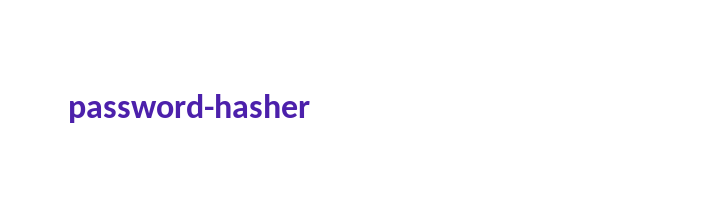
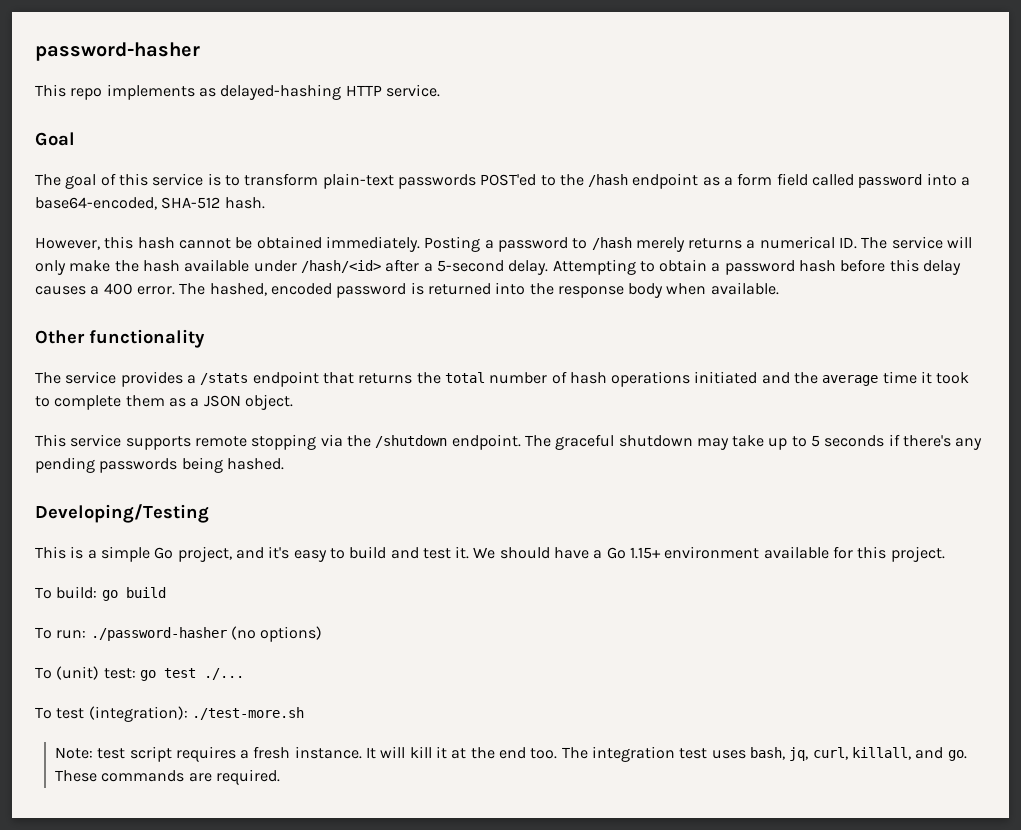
+ This repo implements as delayed-hashing HTTP service.
+ Goal
+ The goal of this service is to transform plain-text passwords POST'ed to the /hash endpoint as a form field called password into a base64-encoded, SHA-512 hash.
+ However, this hash cannot be obtained immediately. Posting a password to /hash merely returns a numerical ID. The service will only make the hash available under /hash/<id> after a 5-second delay. Attempting to obtain a password hash before this delay causes a 400 error. The hashed, encoded password is returned into the response body when available.
+ Other functionality
+ The service provides a /stats endpoint that returns the total number of hash operations initiated and the average time it took to complete them as a JSON object.
+ This service supports remote stopping via the /shutdown endpoint. The graceful shutdown may take up to 5 seconds if there's any pending passwords being hashed.
+ Developing/Testing
+ This is a simple Go project, and it's easy to build and test it. We should have a Go 1.15+ environment available for this project.
+ To build: go build
+ To run: ./password-hasher (no options)
+ To (unit) test: go test ./...
+ To test (integration): ./test-more.sh
+ Note: test script requires a fresh instance. It will kill it at the end too. The integration test uses bash, jq, curl, killall, and go. These commands are required.

